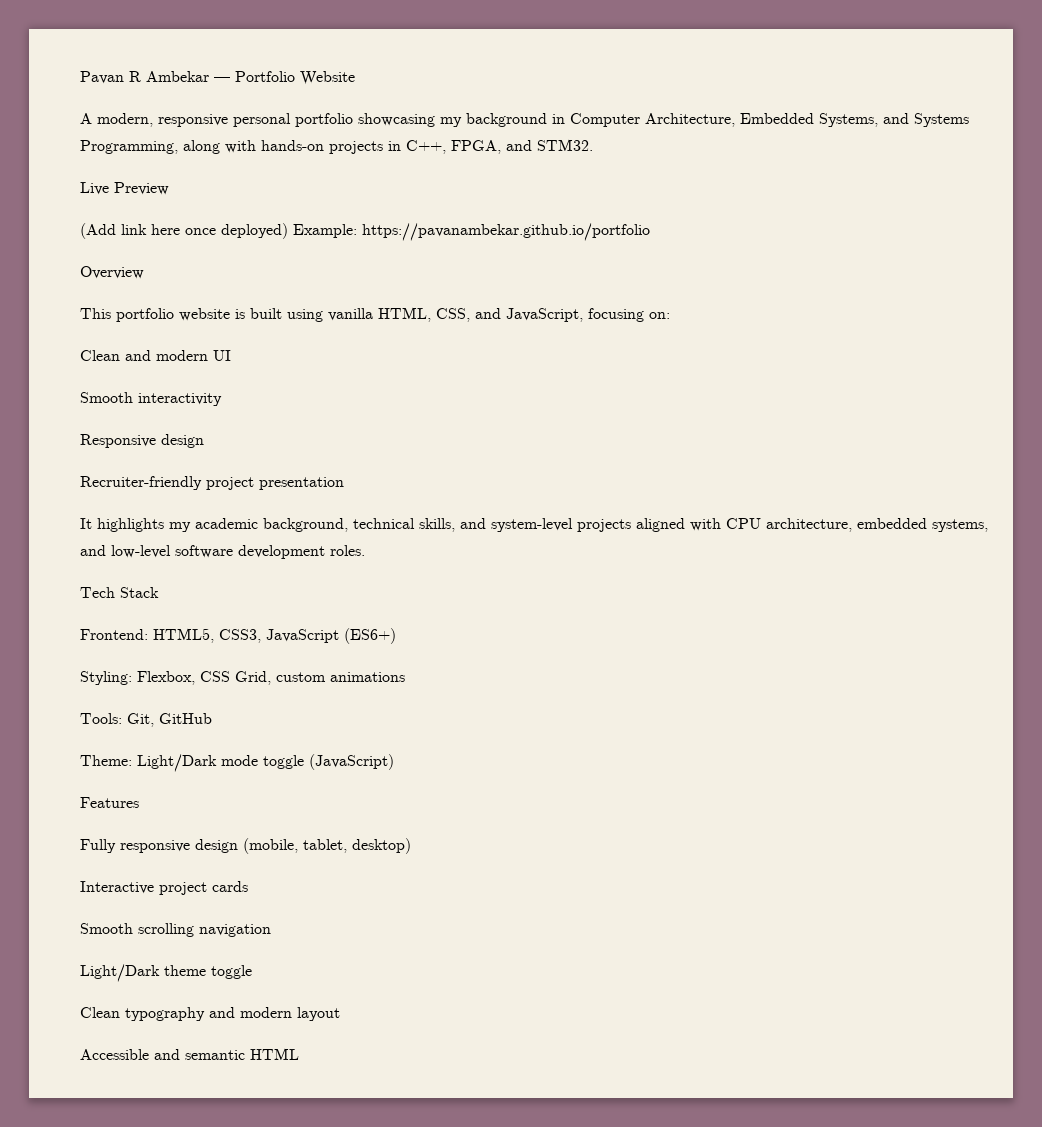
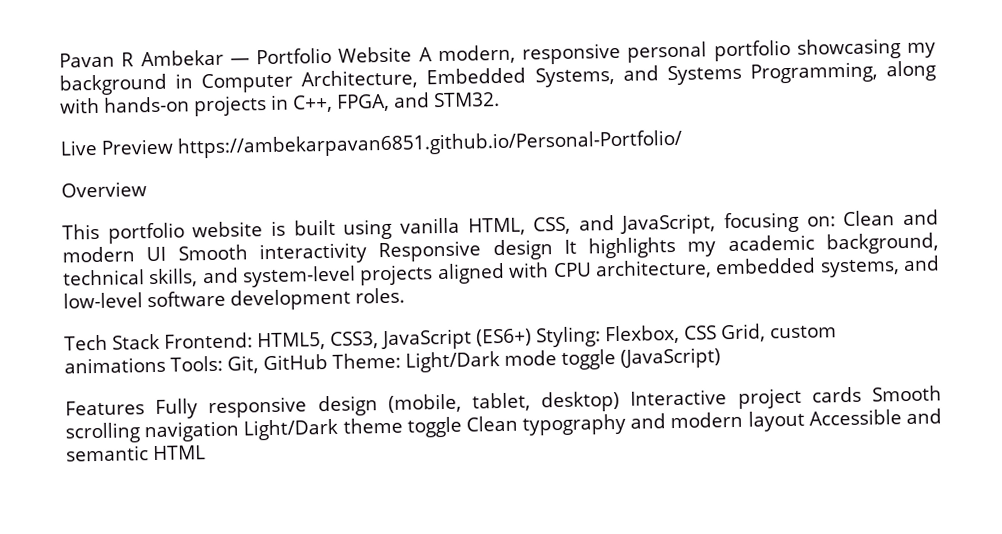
- Pavan R Ambekar — Portfolio Website
- A modern, responsive personal portfolio showcasing my background in Computer Architecture, Embedded Systems, and Systems Programming, along with hands-on projects in C++, FPGA, and STM32.
+ Pavan R Ambekar — Portfolio Website A modern, responsive personal portfolio showcasing my background in Computer Architecture, Embedded Systems, and Systems Programming, along with hands-on projects in C++, FPGA, and STM32.
- Live Preview
- (Add link here once deployed) Example: https://pavanambekar.github.io/portfolio
+ Live Preview https://ambekarpavan6851.github.io/Personal-Portfolio/
- This portfolio website is built using vanilla HTML, CSS, and JavaScript, focusing on:
- Clean and modern UI
- Smooth interactivity
- Responsive design
- Recruiter-friendly project presentation
- It highlights my academic background, technical skills, and system-level projects aligned with CPU architecture, embedded systems, and low-level software development roles.
+ This portfolio website is built using vanilla HTML, CSS, and JavaScript, focusing on: Clean and modern UI Smooth interactivity Responsive design It highlights my academic background, technical skills, and system-level projects aligned with CPU architecture, embedded systems, and low-level software development roles.
- Tech Stack
- Frontend: HTML5, CSS3, JavaScript (ES6+)
- Styling: Flexbox, CSS Grid, custom animations
- Tools: Git, GitHub
- Theme: Light/Dark mode toggle (JavaScript)
+ Tech Stack Frontend: HTML5, CSS3, JavaScript (ES6+) Styling: Flexbox, CSS Grid, custom animations Tools: Git, GitHub Theme: Light/Dark mode toggle (JavaScript)
- Features
- Fully responsive design (mobile, tablet, desktop)
- Interactive project cards
- Smooth scrolling navigation
- Light/Dark theme toggle
- Clean typography and modern layout
- Accessible and semantic HTML
+ Features Fully responsive design (mobile, tablet, desktop) Interactive project cards Smooth scrolling navigation Light/Dark theme toggle Clean typography and modern layout Accessible and semantic HTML

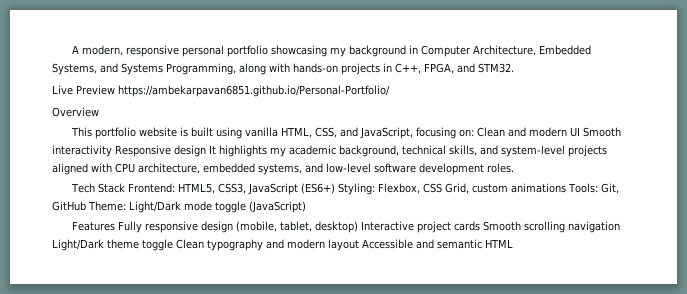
- Pavan R Ambekar — Portfolio Website A modern, responsive personal portfolio showcasing my background in Computer Architecture, Embedded Systems, and Systems Programming, along with hands-on projects in C++, FPGA, and STM32.
+ A modern, responsive personal portfolio showcasing my background in Computer Architecture, Embedded Systems, and Systems Programming, along with hands-on projects in C++, FPGA, and STM32.

